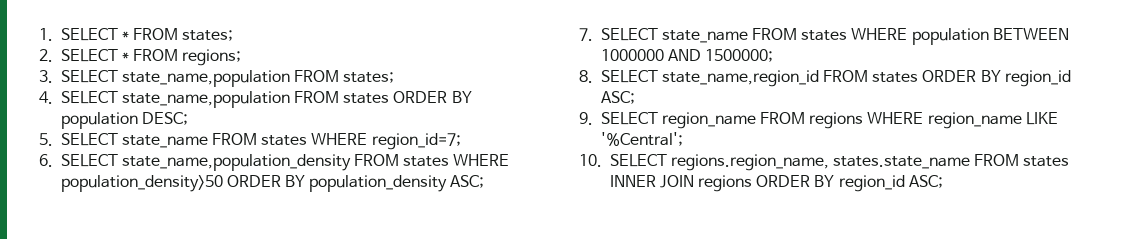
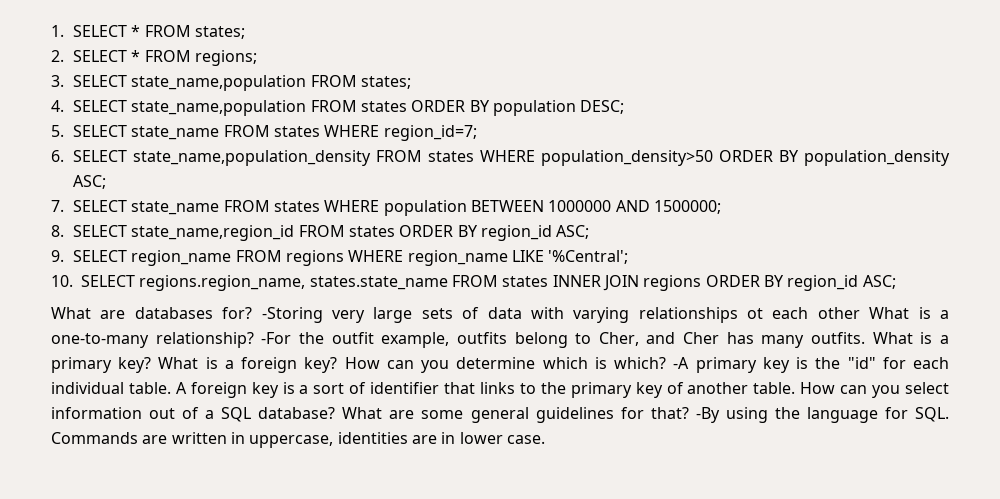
+ What are databases for? -Storing very large sets of data with varying relationships ot each other What is a one-to-many relationship? -For the outfit example, outfits belong to Cher, and Cher has many outfits. What is a primary key? What is a foreign key? How can you determine which is which? -A primary key is the "id" for each individual table. A foreign key is a sort of identifier that links to the primary key of another table. How can you select information out of a SQL database? What are some general guidelines for that? -By using the language for SQL. Commands are written in uppercase, identities are in lower case.

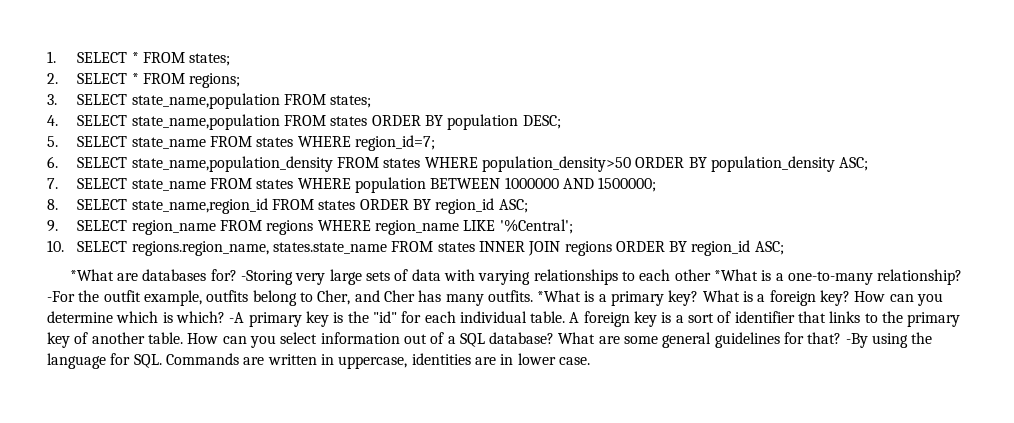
- What are databases for?
+ *What are databases for?
- -Storing very large sets of data with varying relationships ot each other What is a one-to-many relationship?
+ -Storing very large sets of data with varying relationships to each other *What is a one-to-many relationship?
- What is a primary key?
+ *What is a primary key?

